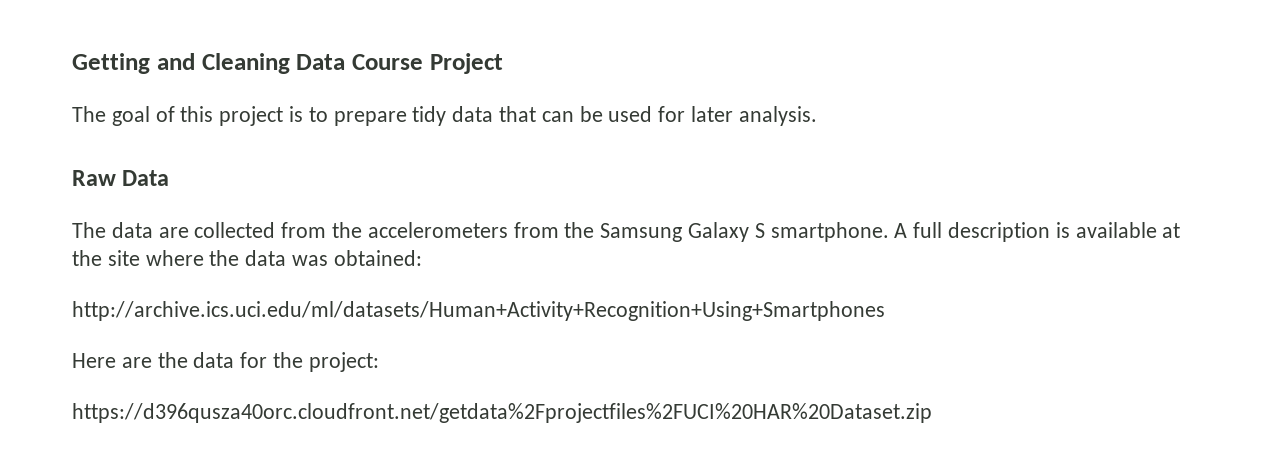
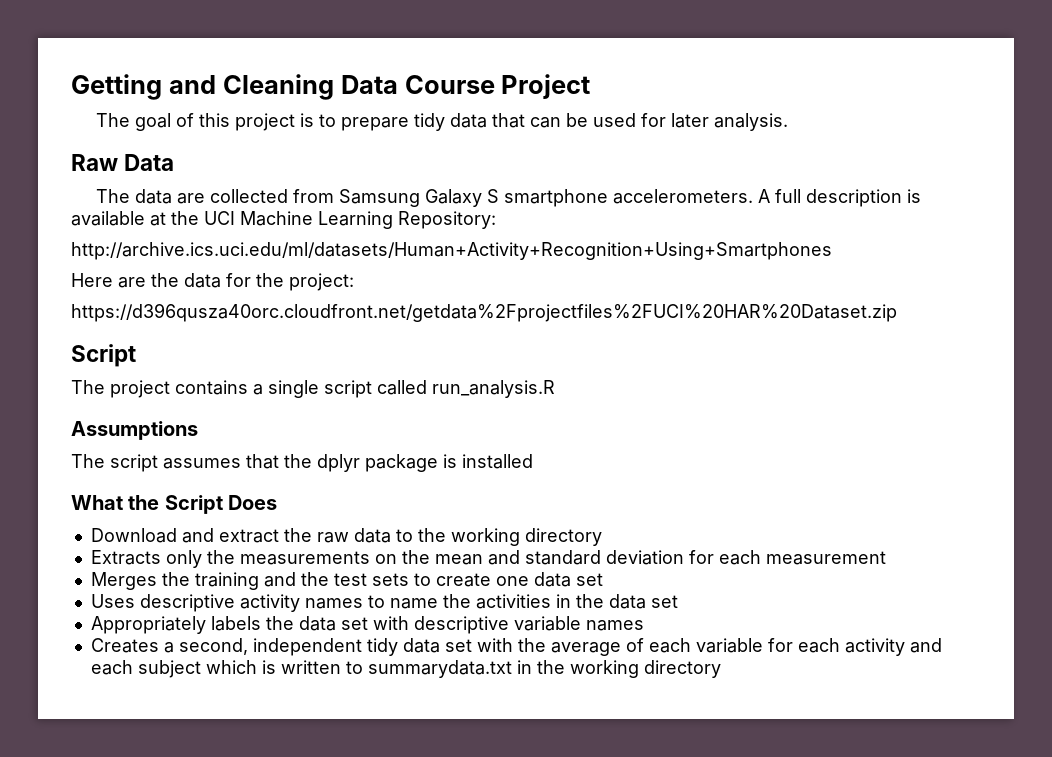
- The data are collected from the accelerometers from the Samsung Galaxy S smartphone.
+ The data are collected from Samsung Galaxy S smartphone accelerometers.
- A full description is available at the site where the data was obtained:
+ A full description is available at the UCI Machine Learning Repository:
  https://d396qusza40orc.cloudfront.net/getdata%2Fprojectfiles%2FUCI%20HAR%20Dataset.zip
+ Script
+ The project contains a single script called run_analysis.R
+ Assumptions
+ The script assumes that the dplyr package is installed
+ What the Script Does
+ Download and extract the raw data to the working directory
+ Extracts only the measurements on the mean and standard deviation for each measurement
+ Merges the training and the test sets to create one data set
+ Uses descriptive activity names to name the activities in the data set
+ Appropriately labels the data set with descriptive variable names
+ Creates a second, independent tidy data set with the average of each variable for each activity and each subject which is written to summarydata.txt in the working directory

